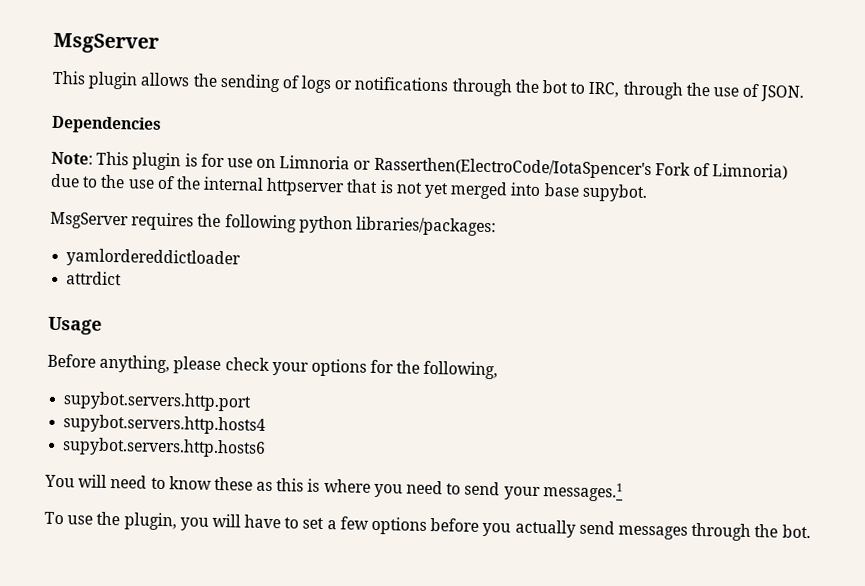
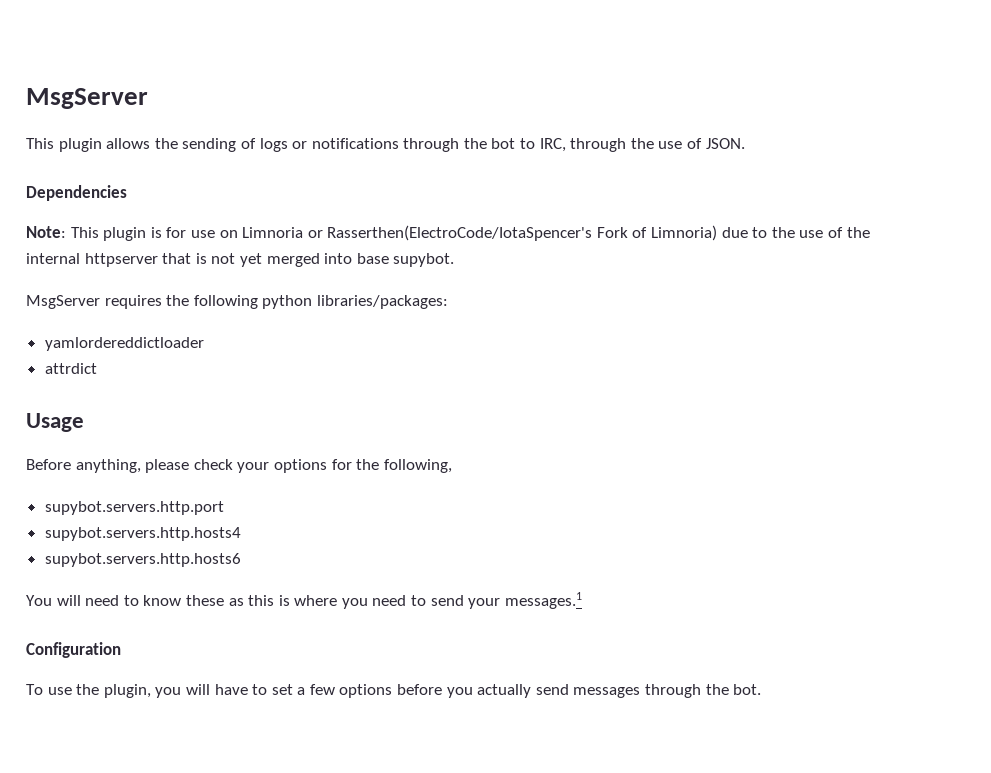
+ Configuration

